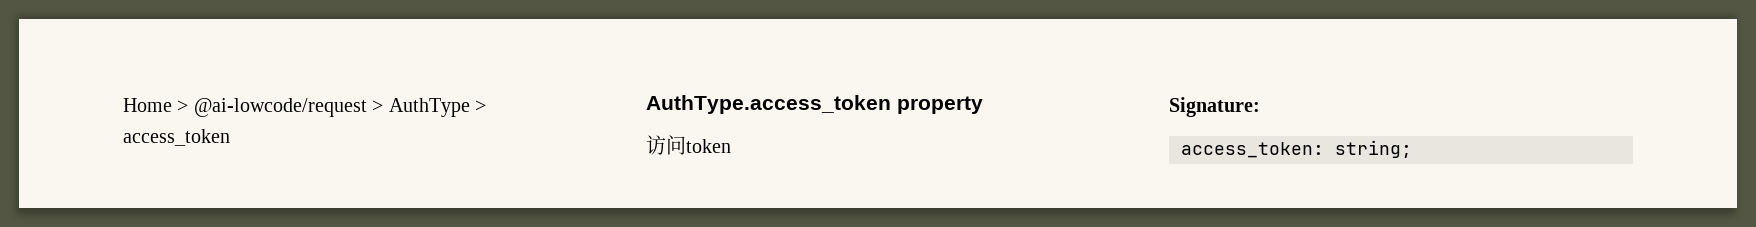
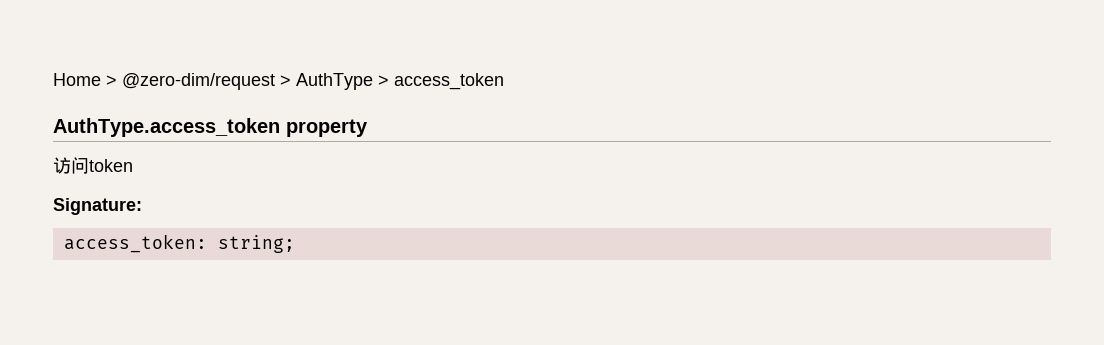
- Home > @ai-lowcode/request > AuthType > access_token
+ Home > @zero-dim/request > AuthType > access_token

